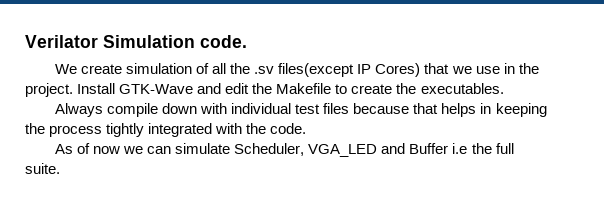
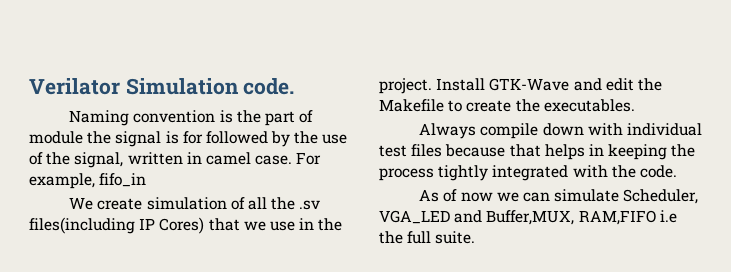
+ Naming convention is the part of module the signal is for followed by the use of the signal, written in camel case. For example, fifo_in
- We create simulation of all the .sv files(except IP Cores) that we use in the project.
+ We create simulation of all the .sv files(including IP Cores) that we use in the project.
- As of now we can simulate Scheduler, VGA_LED and Buffer i.e the full suite.
+ As of now we can simulate Scheduler, VGA_LED and Buffer,MUX, RAM,FIFO i.e the full suite.

